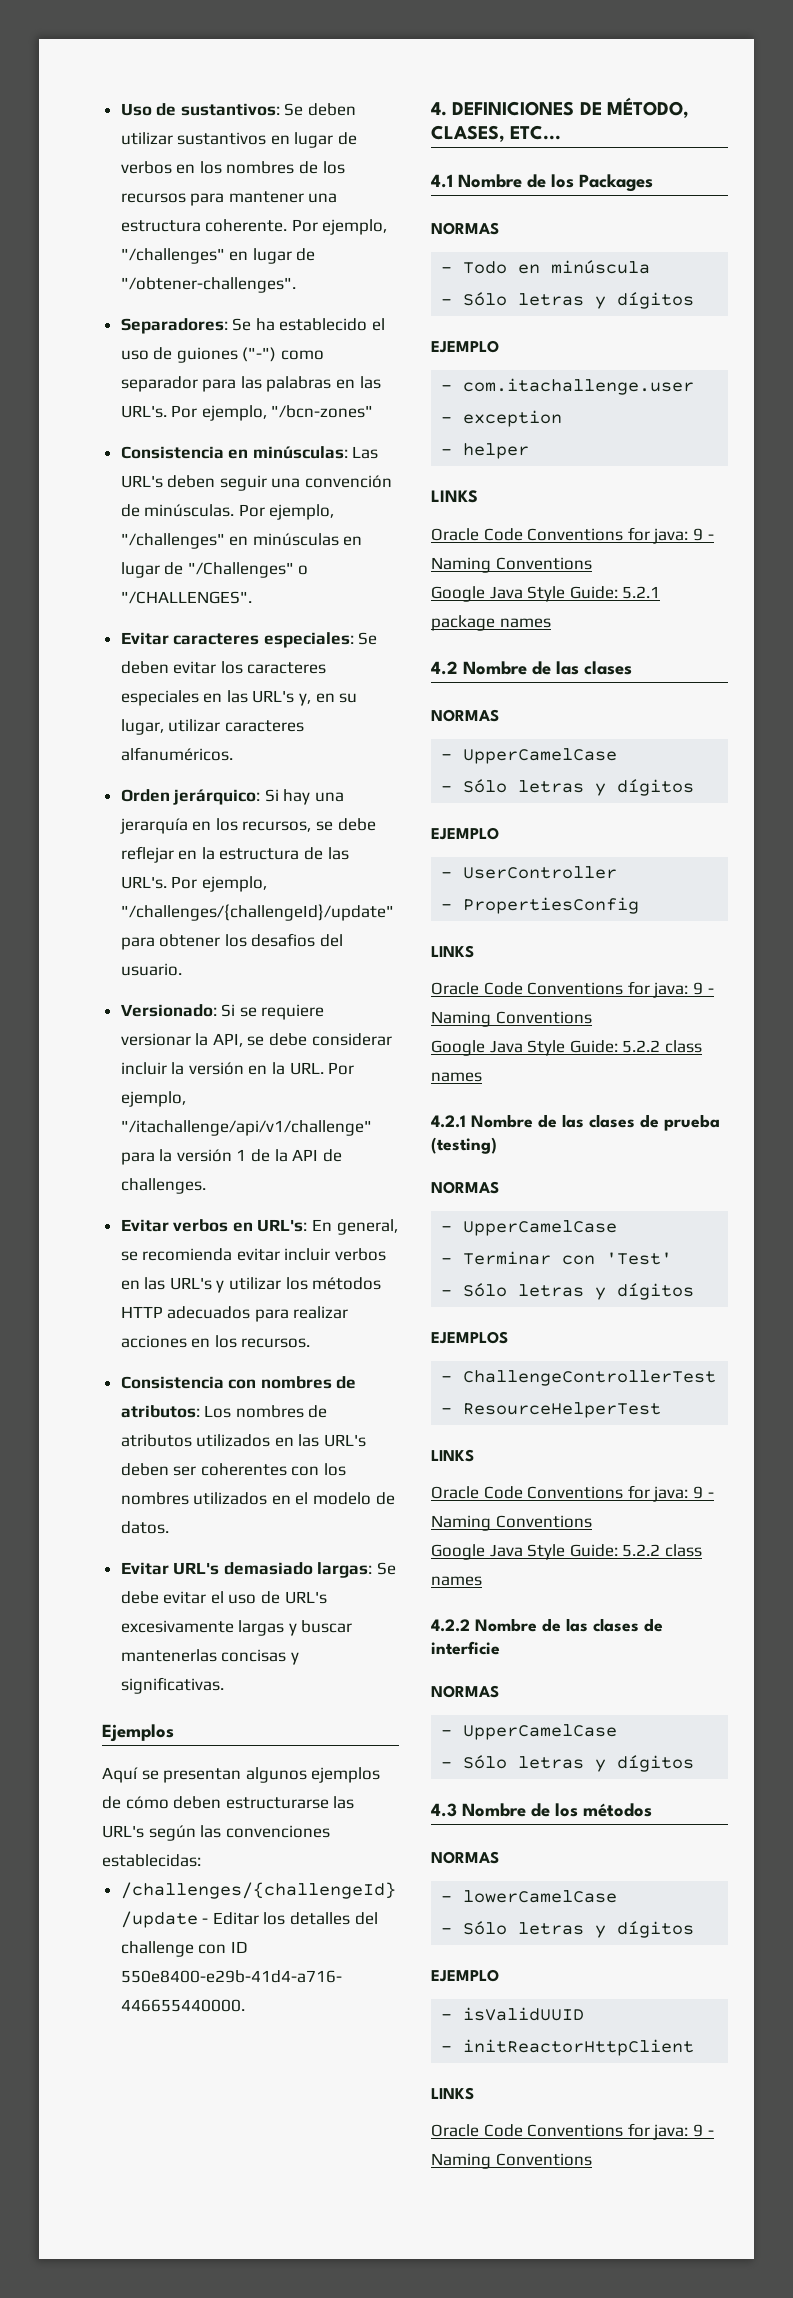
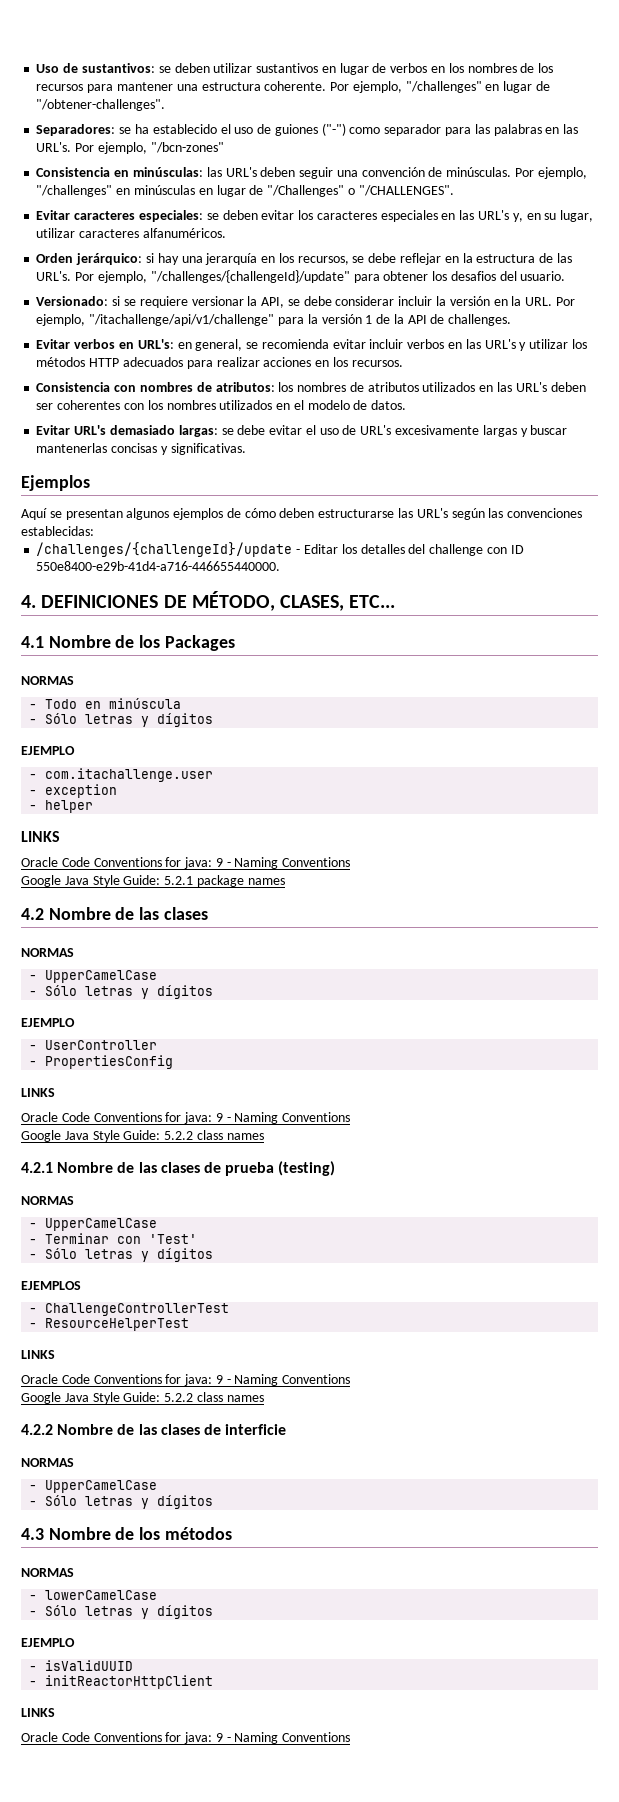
- Uso de sustantivos: Se deben utilizar sustantivos en lugar de verbos en los nombres de los recursos para mantener una estructura coherente.
+ Uso de sustantivos: se deben utilizar sustantivos en lugar de verbos en los nombres de los recursos para mantener una estructura coherente.
- Separadores: Se ha establecido el uso de guiones ("-") como separador para las palabras en las URL's.
+ Separadores: se ha establecido el uso de guiones ("-") como separador para las palabras en las URL's.
- Consistencia en minúsculas: Las URL's deben seguir una convención de minúsculas.
+ Consistencia en minúsculas: las URL's deben seguir una convención de minúsculas.
- Evitar caracteres especiales: Se deben evitar los caracteres especiales en las URL's y, en su lugar, utilizar caracteres alfanuméricos.
+ Evitar caracteres especiales: se deben evitar los caracteres especiales en las URL's y, en su lugar, utilizar caracteres alfanuméricos.
- Orden jerárquico: Si hay una jerarquía en los recursos, se debe reflejar en la estructura de las URL's.
+ Orden jerárquico: si hay una jerarquía en los recursos, se debe reflejar en la estructura de las URL's.
- Versionado: Si se requiere versionar la API, se debe considerar incluir la versión en la URL. Por ejemplo, "/itachallenge/api/v1/challenge" para la versión 1 de la API de challenges.
+ Versionado: si se requiere versionar la API, se debe considerar incluir la versión en la URL. Por ejemplo, "/itachallenge/api/v1/challenge" para la versión 1 de la API de challenges.
- Evitar verbos en URL's: En general, se recomienda evitar incluir verbos en las URL's y utilizar los métodos HTTP adecuados para realizar acciones en los recursos.
+ Evitar verbos en URL's: en general, se recomienda evitar incluir verbos en las URL's y utilizar los métodos HTTP adecuados para realizar acciones en los recursos.
- Consistencia con nombres de atributos: Los nombres de atributos utilizados en las URL's deben ser coherentes con los nombres utilizados en el modelo de datos.
+ Consistencia con nombres de atributos: los nombres de atributos utilizados en las URL's deben ser coherentes con los nombres utilizados en el modelo de datos.
- Evitar URL's demasiado largas: Se debe evitar el uso de URL's excesivamente largas y buscar mantenerlas concisas y significativas.
+ Evitar URL's demasiado largas: se debe evitar el uso de URL's excesivamente largas y buscar mantenerlas concisas y significativas.

